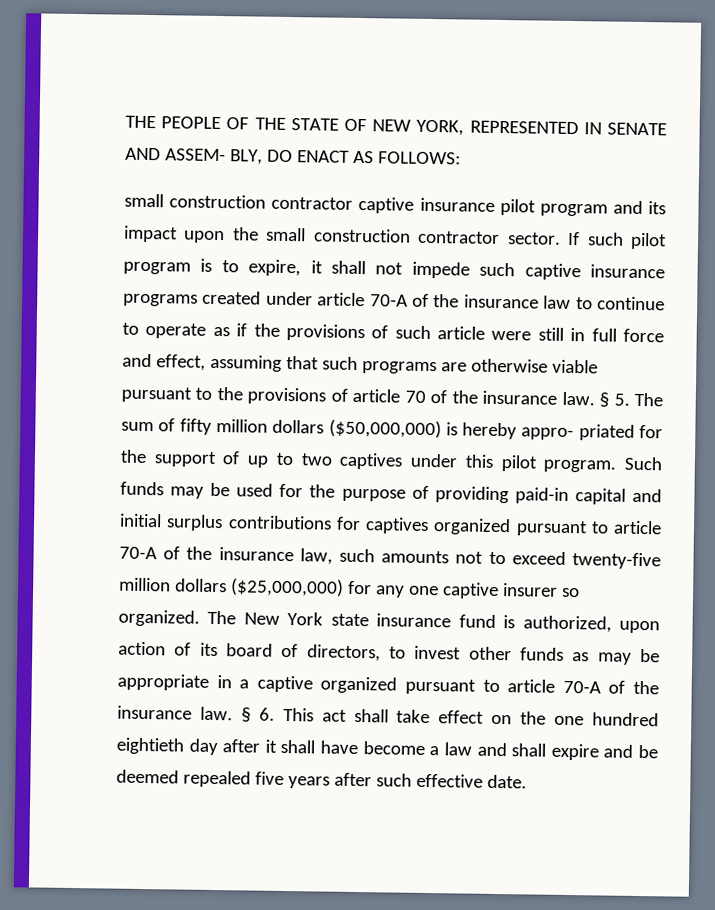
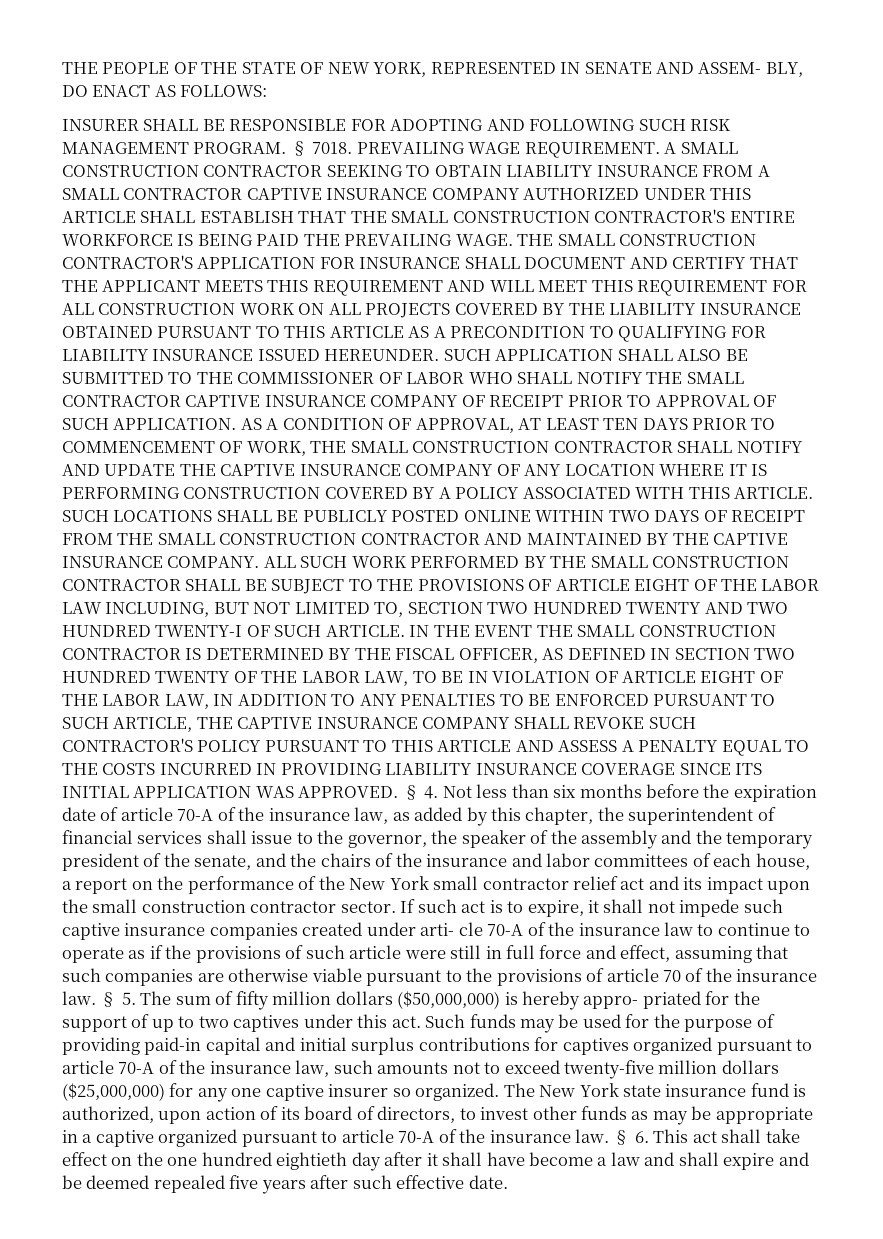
- small construction contractor captive insurance pilot program and its impact upon the small construction contractor sector.
+ INSURER SHALL BE RESPONSIBLE FOR ADOPTING AND FOLLOWING SUCH RISK MANAGEMENT PROGRAM. § 7018. PREVAILING WAGE REQUIREMENT. A SMALL CONSTRUCTION CONTRACTOR SEEKING TO OBTAIN LIABILITY INSURANCE FROM A SMALL CONTRACTOR CAPTIVE INSURANCE COMPANY AUTHORIZED UNDER THIS ARTICLE SHALL ESTABLISH THAT THE SMALL CONSTRUCTION CONTRACTOR'S ENTIRE WORKFORCE IS BEING PAID THE PREVAILING WAGE. THE SMALL CONSTRUCTION CONTRACTOR'S APPLICATION FOR INSURANCE SHALL DOCUMENT AND CERTIFY THAT THE APPLICANT MEETS THIS REQUIREMENT AND WILL MEET THIS REQUIREMENT FOR ALL CONSTRUCTION WORK ON ALL PROJECTS COVERED BY THE LIABILITY INSURANCE OBTAINED PURSUANT TO THIS ARTICLE AS A PRECONDITION TO QUALIFYING FOR LIABILITY INSURANCE ISSUED HEREUNDER. SUCH APPLICATION SHALL ALSO BE SUBMITTED TO THE COMMISSIONER OF LABOR WHO SHALL NOTIFY THE SMALL CONTRACTOR CAPTIVE INSURANCE COMPANY OF RECEIPT PRIOR TO APPROVAL OF SUCH APPLICATION. AS A CONDITION OF APPROVAL, AT LEAST TEN DAYS PRIOR TO COMMENCEMENT OF WORK, THE SMALL CONSTRUCTION CONTRACTOR SHALL NOTIFY AND UPDATE THE CAPTIVE INSURANCE COMPANY OF ANY LOCATION WHERE IT IS PERFORMING CONSTRUCTION COVERED BY A POLICY ASSOCIATED WITH THIS ARTICLE. SUCH LOCATIONS SHALL BE PUBLICLY POSTED ONLINE WITHIN TWO DAYS OF RECEIPT FROM THE SMALL CONSTRUCTION CONTRACTOR AND MAINTAINED BY THE CAPTIVE INSURANCE COMPANY. ALL SUCH WORK PERFORMED BY THE SMALL CONSTRUCTION CONTRACTOR SHALL BE SUBJECT TO THE PROVISIONS OF ARTICLE EIGHT OF THE LABOR LAW INCLUDING, BUT NOT LIMITED TO, SECTION TWO HUNDRED TWENTY AND TWO HUNDRED TWENTY-I OF SUCH ARTICLE. IN THE EVENT THE SMALL CONSTRUCTION CONTRACTOR IS DETERMINED BY THE FISCAL OFFICER, AS DEFINED IN SECTION TWO HUNDRED TWENTY OF THE LABOR LAW, TO BE IN VIOLATION OF ARTICLE EIGHT OF THE LABOR LAW, IN ADDITION TO ANY PENALTIES TO BE ENFORCED PURSUANT TO SUCH ARTICLE, THE CAPTIVE INSURANCE COMPANY SHALL REVOKE SUCH CONTRACTOR'S POLICY PURSUANT TO THIS ARTICLE AND ASSESS A PENALTY EQUAL TO THE COSTS INCURRED IN PROVIDING LIABILITY INSURANCE COVERAGE SINCE ITS INITIAL APPLICATION WAS APPROVED. § 4. Not less than six months before the expiration date of article 70-A of the insurance law, as added by this chapter, the superintendent of financial services shall issue to the governor, the speaker of the assembly and the temporary president of the senate, and the chairs of the insurance and labor committees of each house, a report on the performance of the New York small contractor relief act and its impact upon the small construction contractor sector.
- If such pilot program is to expire, it shall not impede such captive insurance programs created under article 70-A of the insurance law to continue to operate as if the provisions of such article were still in full force and effect, assuming that such programs are otherwise viable pursuant to the provisions of article 70 of the insurance law.
+ If such act is to expire, it shall not impede such captive insurance companies created under arti- cle 70-A of the insurance law to continue to operate as if the provisions of such article were still in full force and effect, assuming that such companies are otherwise viable pursuant to the provisions of article 70 of the insurance law.
- § 5. The sum of fifty million dollars ($50,000,000) is hereby appro- priated for the support of up to two captives under this pilot program.
+ § 5. The sum of fifty million dollars ($50,000,000) is hereby appro- priated for the support of up to two captives under this act.

